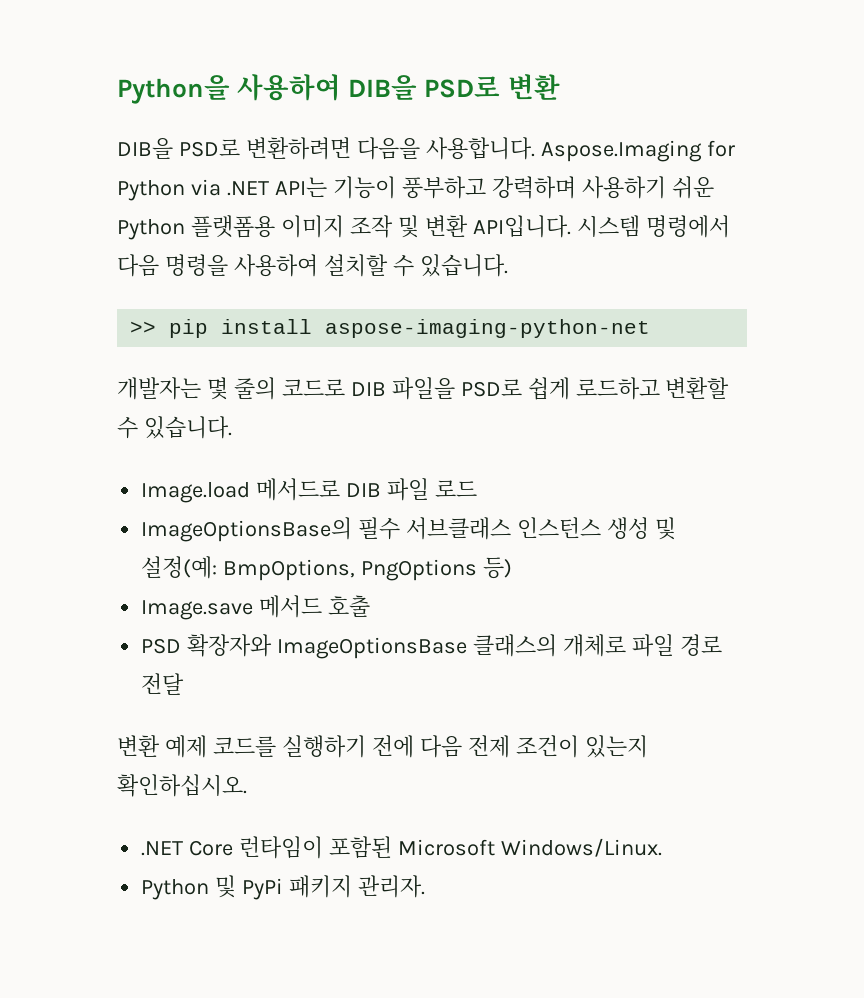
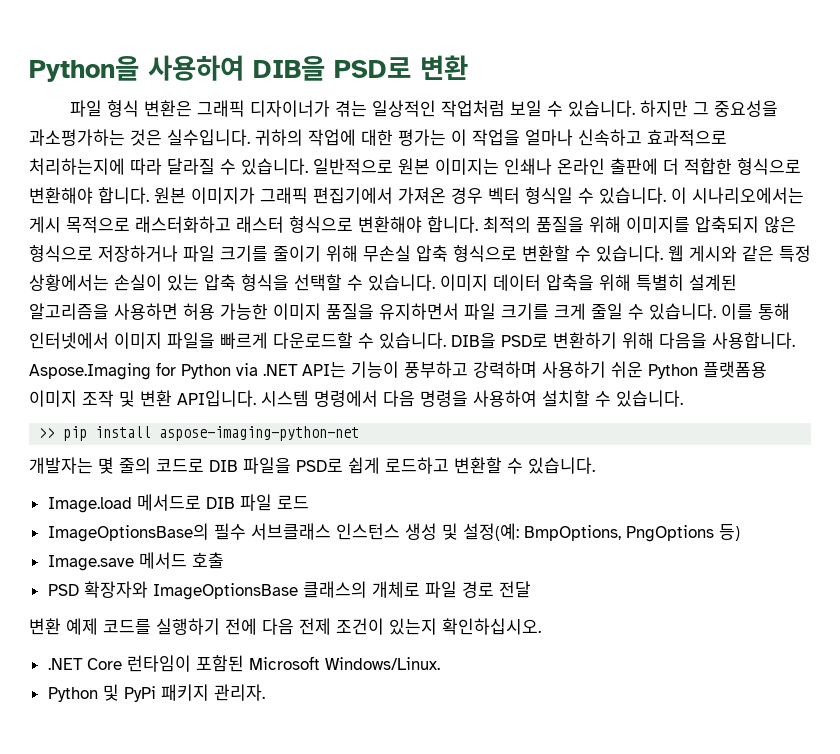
- DIB을 PSD로 변환하려면 다음을 사용합니다.
+ 파일 형식 변환은 그래픽 디자이너가 겪는 일상적인 작업처럼 보일 수 있습니다. 하지만 그 중요성을 과소평가하는 것은 실수입니다. 귀하의 작업에 대한 평가는 이 작업을 얼마나 신속하고 효과적으로 처리하는지에 따라 달라질 수 있습니다. 일반적으로 원본 이미지는 인쇄나 온라인 출판에 더 적합한 형식으로 변환해야 합니다. 원본 이미지가 그래픽 편집기에서 가져온 경우 벡터 형식일 수 있습니다. 이 시나리오에서는 게시 목적으로 래스터화하고 래스터 형식으로 변환해야 합니다. 최적의 품질을 위해 이미지를 압축되지 않은 형식으로 저장하거나 파일 크기를 줄이기 위해 무손실 압축 형식으로 변환할 수 있습니다. 웹 게시와 같은 특정 상황에서는 손실이 있는 압축 형식을 선택할 수 있습니다. 이미지 데이터 압축을 위해 특별히 설계된 알고리즘을 사용하면 허용 가능한 이미지 품질을 유지하면서 파일 크기를 크게 줄일 수 있습니다. 이를 통해 인터넷에서 이미지 파일을 빠르게 다운로드할 수 있습니다. DIB을 PSD로 변환하기 위해 다음을 사용합니다.

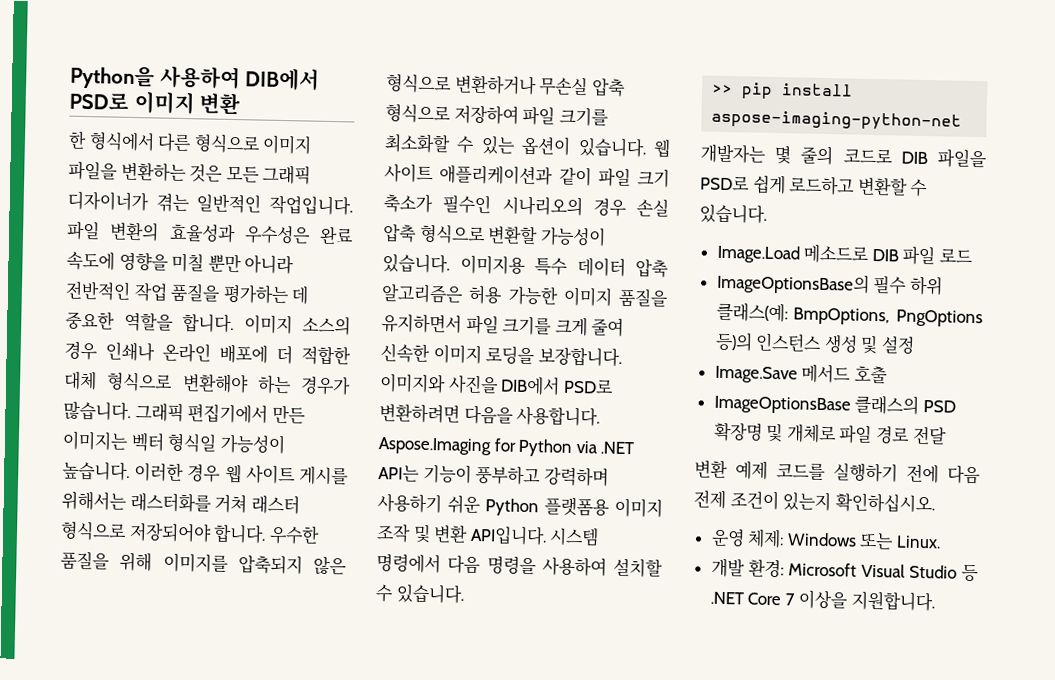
- Python을 사용하여 DIB을 PSD로 변환
- 파일 형식 변환은 그래픽 디자이너가 겪는 일상적인 작업처럼 보일 수 있습니다. 하지만 그 중요성을 과소평가하는 것은 실수입니다. 귀하의 작업에 대한 평가는 이 작업을 얼마나 신속하고 효과적으로 처리하는지에 따라 달라질 수 있습니다. 일반적으로 원본 이미지는 인쇄나 온라인 출판에 더 적합한 형식으로 변환해야 합니다. 원본 이미지가 그래픽 편집기에서 가져온 경우 벡터 형식일 수 있습니다. 이 시나리오에서는 게시 목적으로 래스터화하고 래스터 형식으로 변환해야 합니다. 최적의 품질을 위해 이미지를 압축되지 않은 형식으로 저장하거나 파일 크기를 줄이기 위해 무손실 압축 형식으로 변환할 수 있습니다. 웹 게시와 같은 특정 상황에서는 손실이 있는 압축 형식을 선택할 수 있습니다. 이미지 데이터 압축을 위해 특별히 설계된 알고리즘을 사용하면 허용 가능한 이미지 품질을 유지하면서 파일 크기를 크게 줄일 수 있습니다. 이를 통해 인터넷에서 이미지 파일을 빠르게 다운로드할 수 있습니다. DIB을 PSD로 변환하기 위해 다음을 사용합니다.
+ Python을 사용하여 DIB에서 PSD로 이미지 변환
+ 한 형식에서 다른 형식으로 이미지 파일을 변환하는 것은 모든 그래픽 디자이너가 겪는 일반적인 작업입니다. 파일 변환의 효율성과 우수성은 완료 속도에 영향을 미칠 뿐만 아니라 전반적인 작업 품질을 평가하는 데 중요한 역할을 합니다. 이미지 소스의 경우 인쇄나 온라인 배포에 더 적합한 대체 형식으로 변환해야 하는 경우가 많습니다. 그래픽 편집기에서 만든 이미지는 벡터 형식일 가능성이 높습니다. 이러한 경우 웹 사이트 게시를 위해서는 래스터화를 거쳐 래스터 형식으로 저장되어야 합니다. 우수한 품질을 위해 이미지를 압축되지 않은 형식으로 변환하거나 무손실 압축 형식으로 저장하여 파일 크기를 최소화할 수 있는 옵션이 있습니다. 웹 사이트 애플리케이션과 같이 파일 크기 축소가 필수인 시나리오의 경우 손실 압축 형식으로 변환할 가능성이 있습니다. 이미지용 특수 데이터 압축 알고리즘은 허용 가능한 이미지 품질을 유지하면서 파일 크기를 크게 줄여 신속한 이미지 로딩을 보장합니다. 이미지와 사진을 DIB에서 PSD로 변환하려면 다음을 사용합니다.
- Image.load 메서드로 DIB 파일 로드
+ Image.Load 메소드로 DIB 파일 로드
- ImageOptionsBase의 필수 서브클래스 인스턴스 생성 및 설정(예: BmpOptions, PngOptions 등)
- Image.save 메서드 호출
- PSD 확장자와 ImageOptionsBase 클래스의 개체로 파일 경로 전달
+ ImageOptionsBase의 필수 하위 클래스(예: BmpOptions, PngOptions 등)의 인스턴스 생성 및 설정
+ Image.Save 메서드 호출
+ ImageOptionsBase 클래스의 PSD 확장명 및 개체로 파일 경로 전달
- .NET Core 런타임이 포함된 Microsoft Windows/Linux.
- Python 및 PyPi 패키지 관리자.
+ 운영 체제: Windows 또는 Linux.
+ 개발 환경: Microsoft Visual Studio 등 .NET Core 7 이상을 지원합니다.

